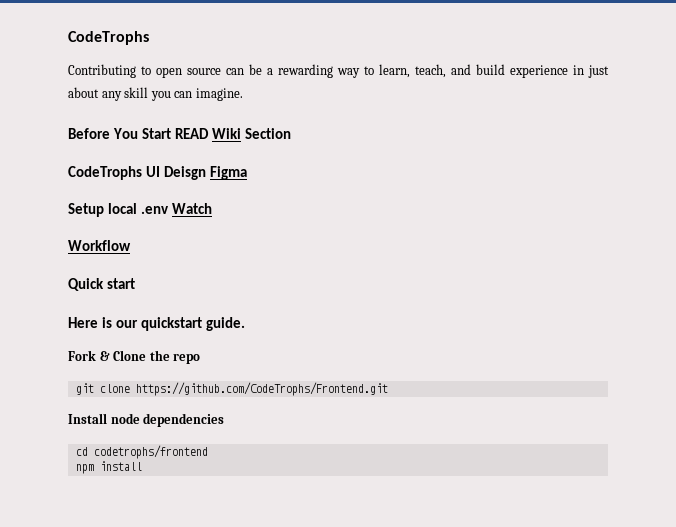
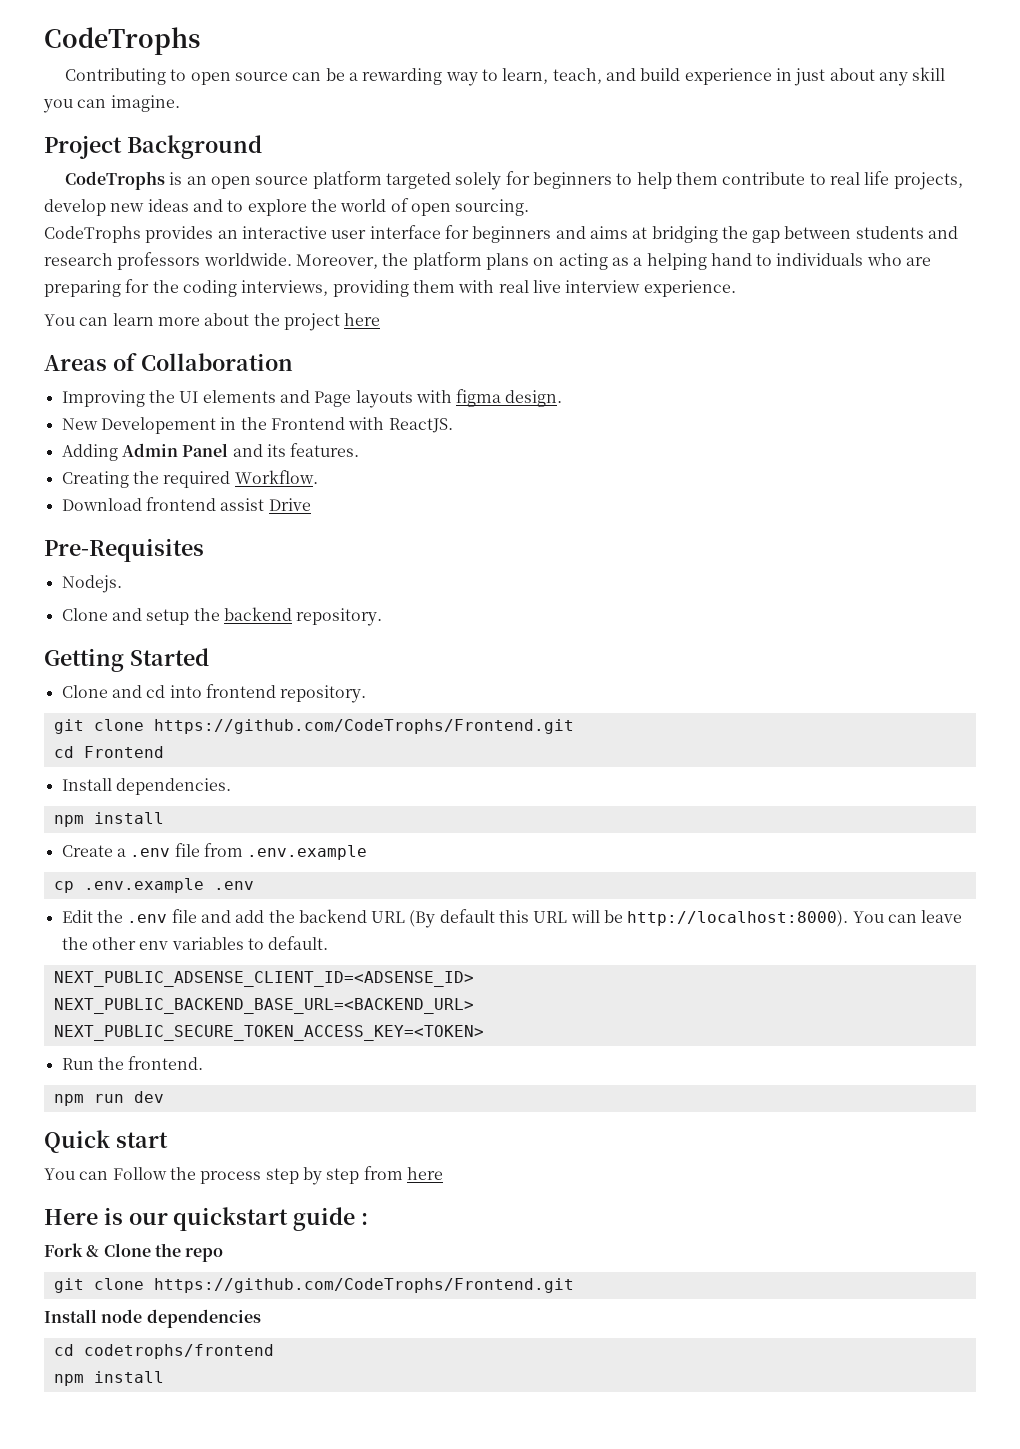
- Before You Start READ Wiki Section
- CodeTrophs UI Deisgn Figma
- Setup local .env Watch
- Workflow
+ Project Background
+ CodeTrophs is an open source platform targeted solely for beginners to help them contribute to real life projects, develop new ideas and to explore the world of open sourcing.
+ CodeTrophs provides an interactive user interface for beginners and aims at bridging the gap between students and research professors worldwide. Moreover, the platform plans on acting as a helping hand to individuals who are preparing for the coding interviews, providing them with real live interview experience.
+ You can learn more about the project here
+ Areas of Collaboration
+ Improving the UI elements and Page layouts with figma design.
+ New Developement in the Frontend with ReactJS.
+ Adding Admin Panel and its features.
+ Creating the required Workflow.
+ Download frontend assist Drive
+ Pre-Requisites
+ Nodejs.
+ Clone and setup the backend repository.
+ Getting Started
+ Clone and cd into frontend repository.
+ git clone https://github.com/CodeTrophs/Frontend.git
+ cd Frontend
+ Install dependencies.
+ npm install
+ Create a .env file from .env.example
+ cp .env.example .env
+ Edit the .env file and add the backend URL (By default this URL will be http://localhost:8000). You can leave the other env variables to default.
+ NEXT_PUBLIC_ADSENSE_CLIENT_ID=<ADSENSE_ID>
+ NEXT_PUBLIC_BACKEND_BASE_URL=<BACKEND_URL>
+ NEXT_PUBLIC_SECURE_TOKEN_ACCESS_KEY=<TOKEN>
+ Run the frontend.
+ npm run dev
  Quick start
+ You can Follow the process step by step from here
- Here is our quickstart guide.
+ Here is our quickstart guide :

